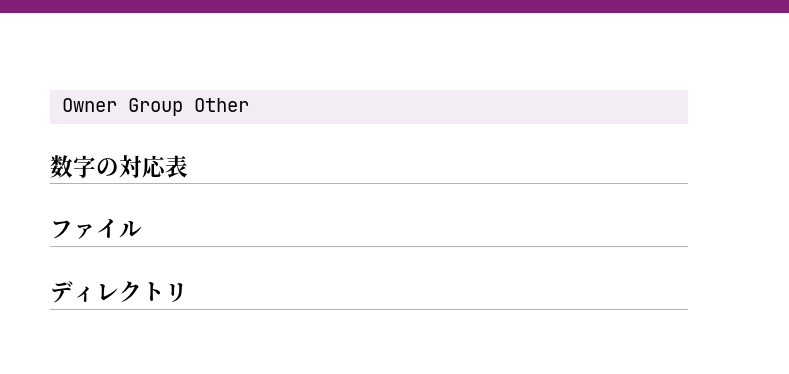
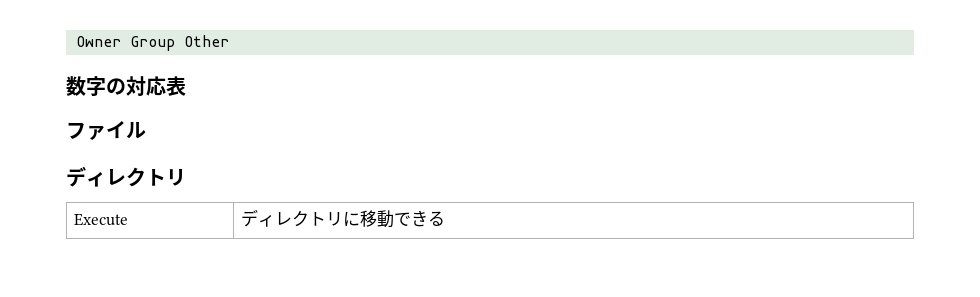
+ Execute | ディレクトリに移動できる

